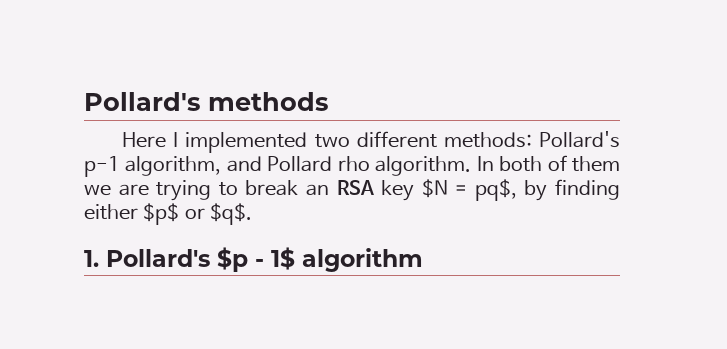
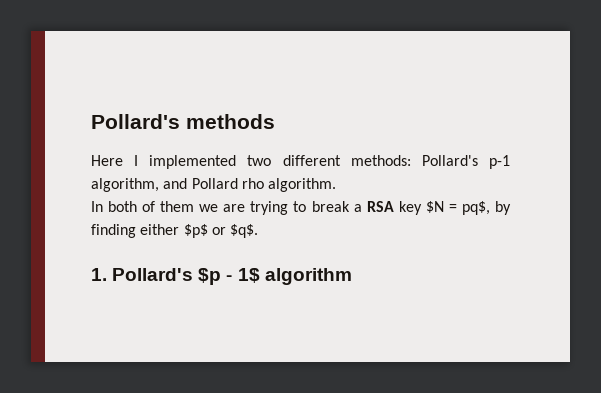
- Here I implemented two different methods: Pollard's p-1 algorithm, and Pollard rho algorithm. In both of them we are trying to break an RSA key $N = pq$, by finding either $p$ or $q$.
+ Here I implemented two different methods: Pollard's p-1 algorithm, and Pollard rho algorithm.
+ In both of them we are trying to break a RSA key $N = pq$, by finding either $p$ or $q$.

